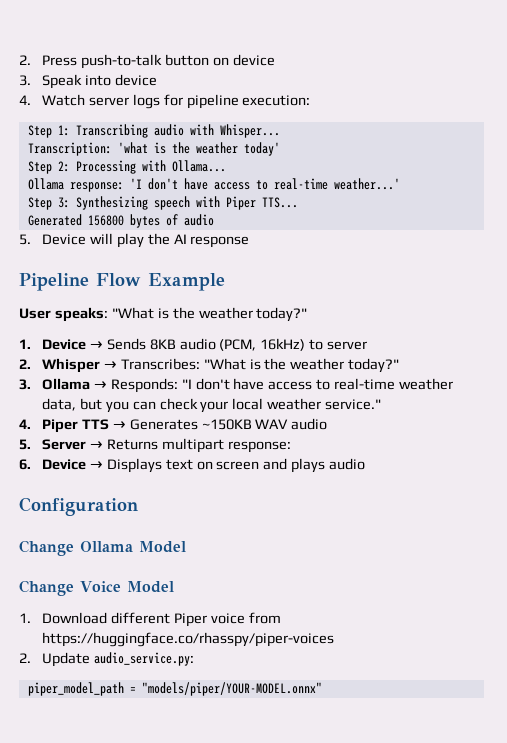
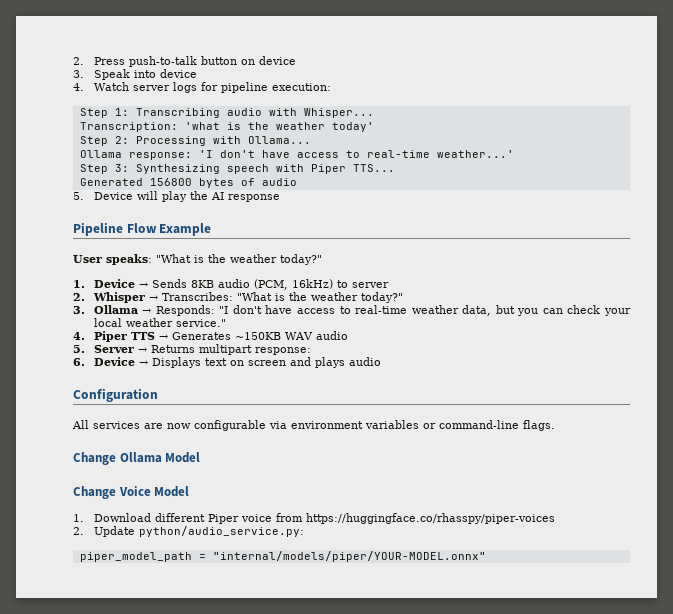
+ All services are now configurable via environment variables or command-line flags.
- 2. Update audio_service.py:
+ 2. Update python/audio_service.py:
- piper_model_path = "models/piper/YOUR-MODEL.onnx"
+ piper_model_path = "internal/models/piper/YOUR-MODEL.onnx"

